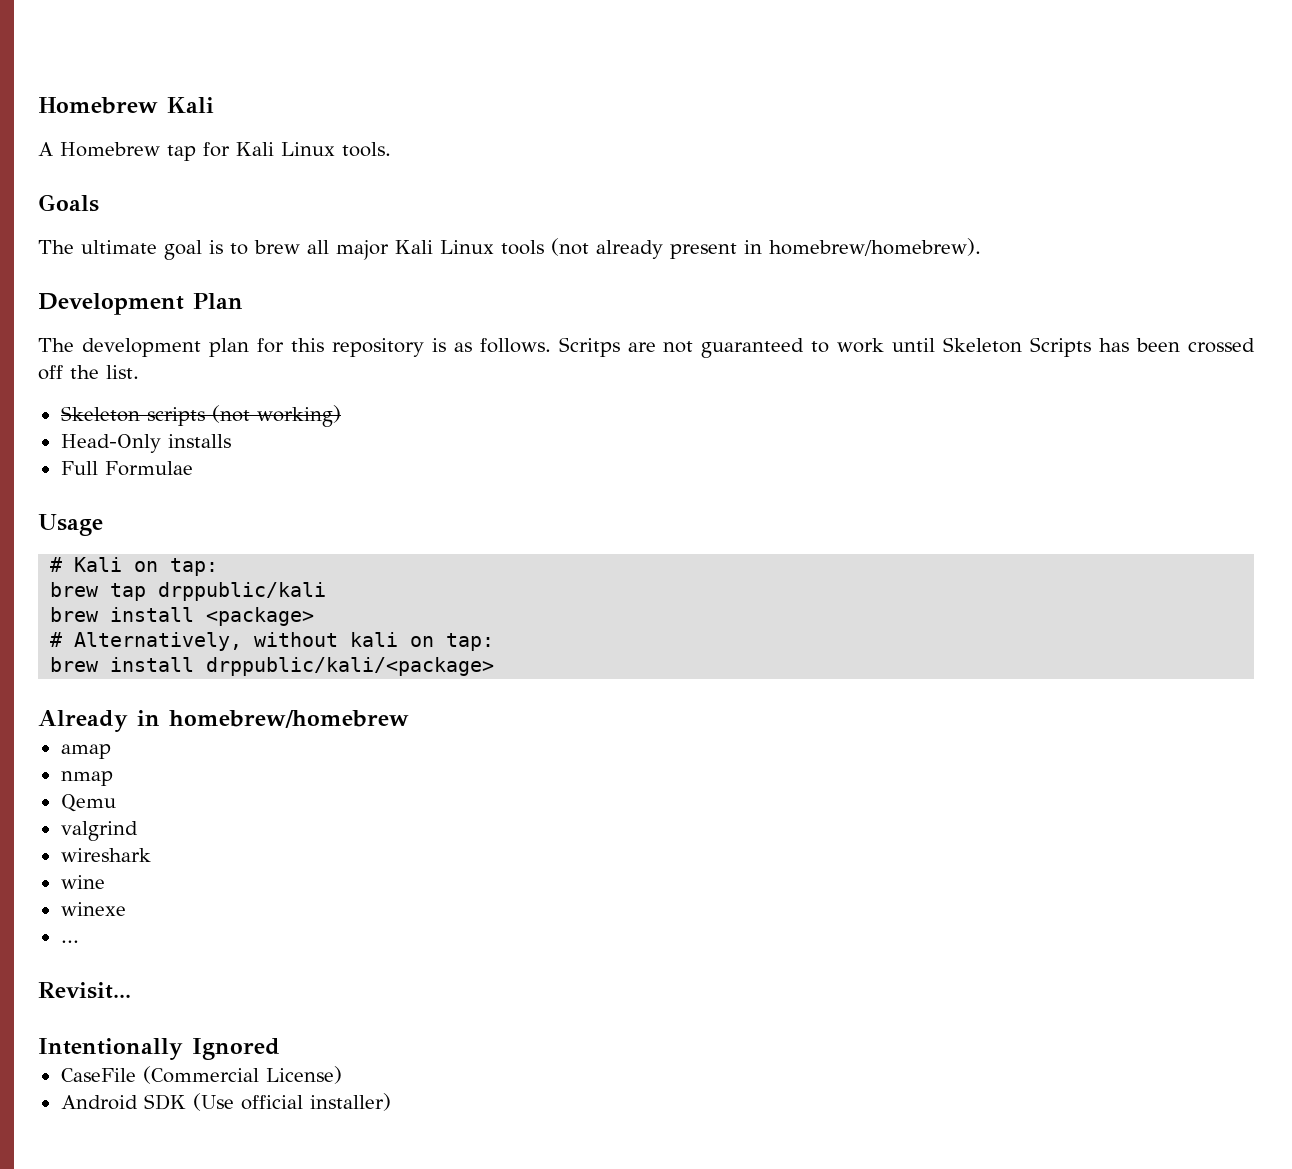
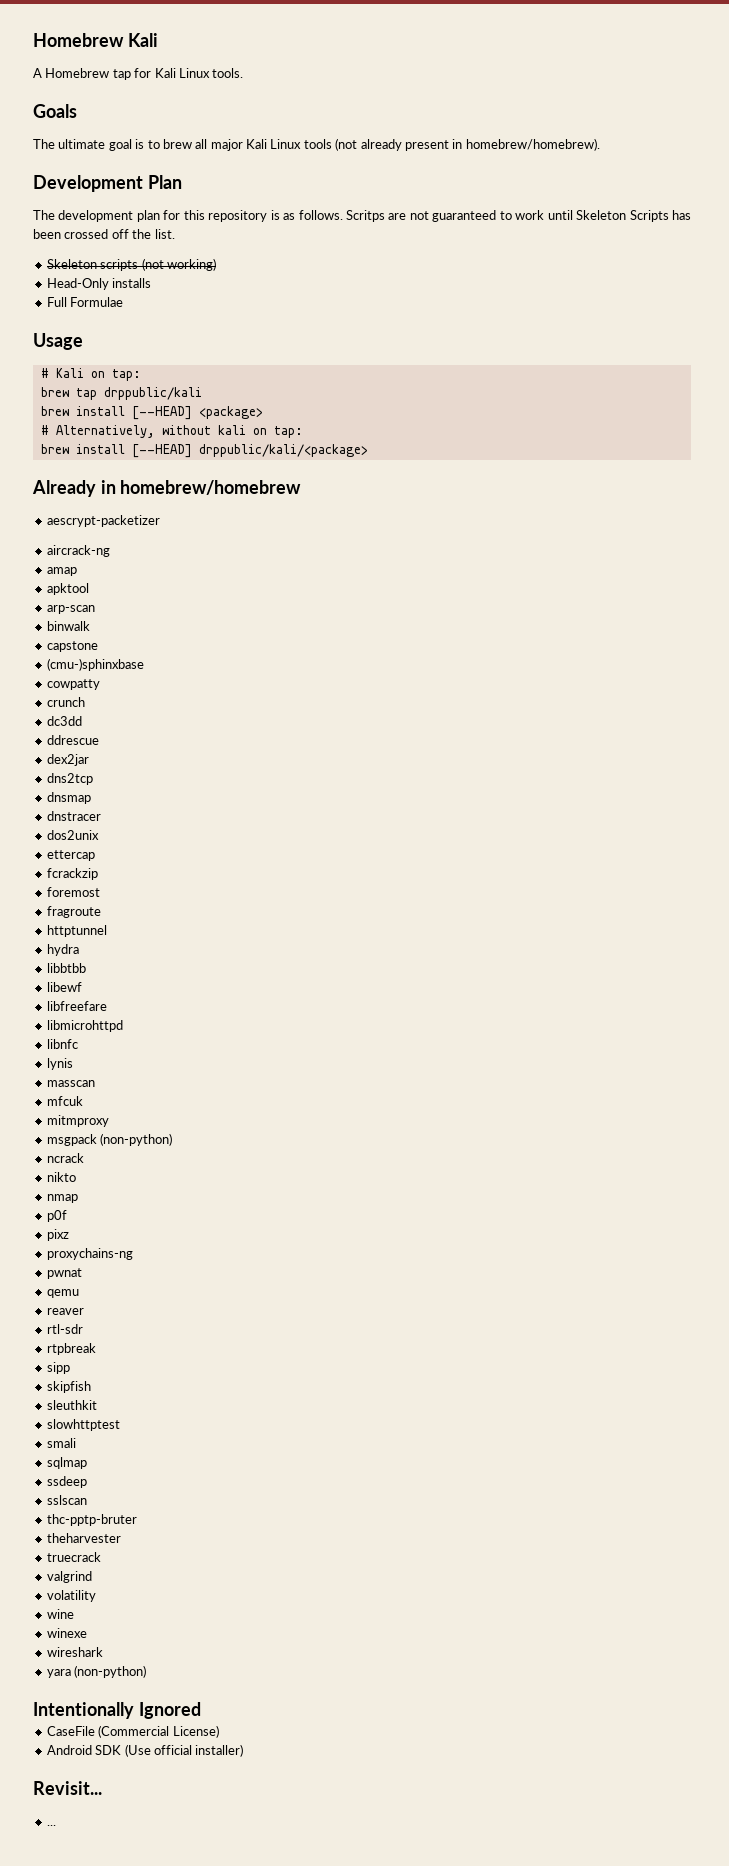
- brew install <package>
+ brew install [--HEAD] <package>
- brew install drppublic/kali/<package>
+ brew install [--HEAD] drppublic/kali/<package>
+ aescrypt-packetizer
+ aircrack-ng
+ apktool
+ arp-scan
+ binwalk
+ capstone
+ (cmu-)sphinxbase
+ cowpatty
+ crunch
+ dc3dd
+ ddrescue
+ dex2jar
+ dns2tcp
+ dnsmap
+ dnstracer
+ dos2unix
+ ettercap
+ fcrackzip
+ foremost
+ fragroute
+ httptunnel
+ hydra
+ libbtbb
+ libewf
+ libfreefare
+ libmicrohttpd
+ libnfc
+ lynis
+ masscan
+ mfcuk
+ mitmproxy
+ msgpack (non-python)
+ ncrack
+ nikto
  nmap
- Qemu
+ p0f
+ pixz
+ proxychains-ng
+ pwnat
+ qemu
+ reaver
+ rtl-sdr
+ rtpbreak
+ sipp
+ skipfish
+ sleuthkit
+ slowhttptest
+ smali
+ sqlmap
+ ssdeep
+ sslscan
+ thc-pptp-bruter
+ theharvester
+ truecrack
- wireshark
+ volatility
- ...
- Revisit...
+ wireshark
+ yara (non-python)
+ Revisit...
+ ...

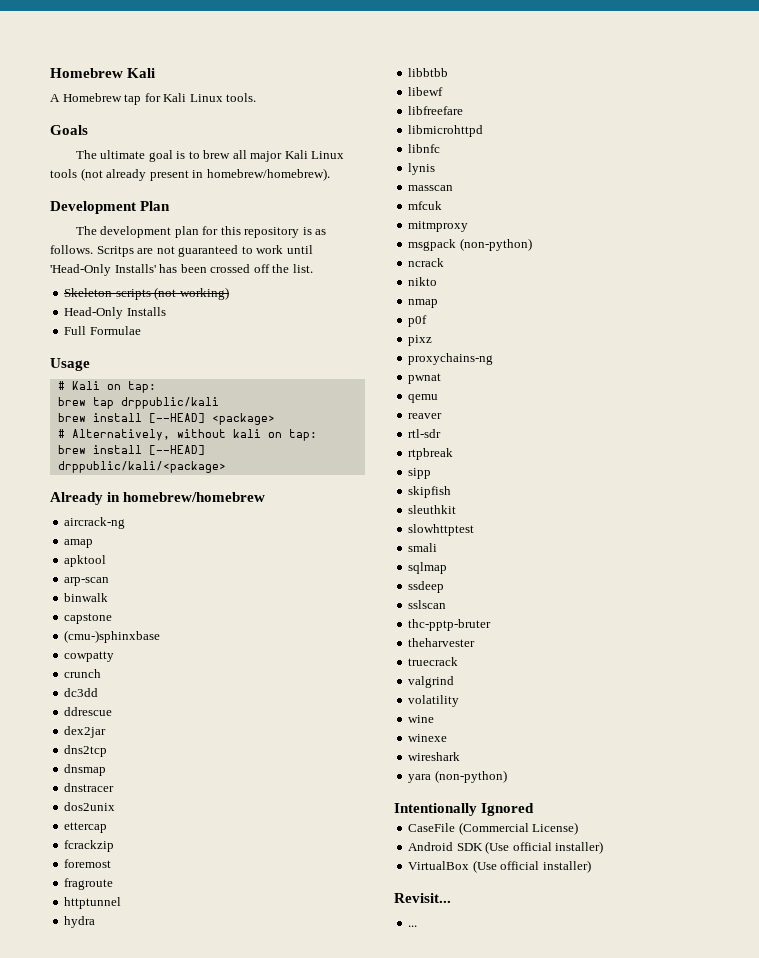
- Scritps are not guaranteed to work until Skeleton Scripts has been crossed off the list.
+ Scritps are not guaranteed to work until 'Head-Only Installs' has been crossed off the list.
- Head-Only installs
+ Head-Only Installs
- aescrypt-packetizer
+ VirtualBox (Use official installer)

